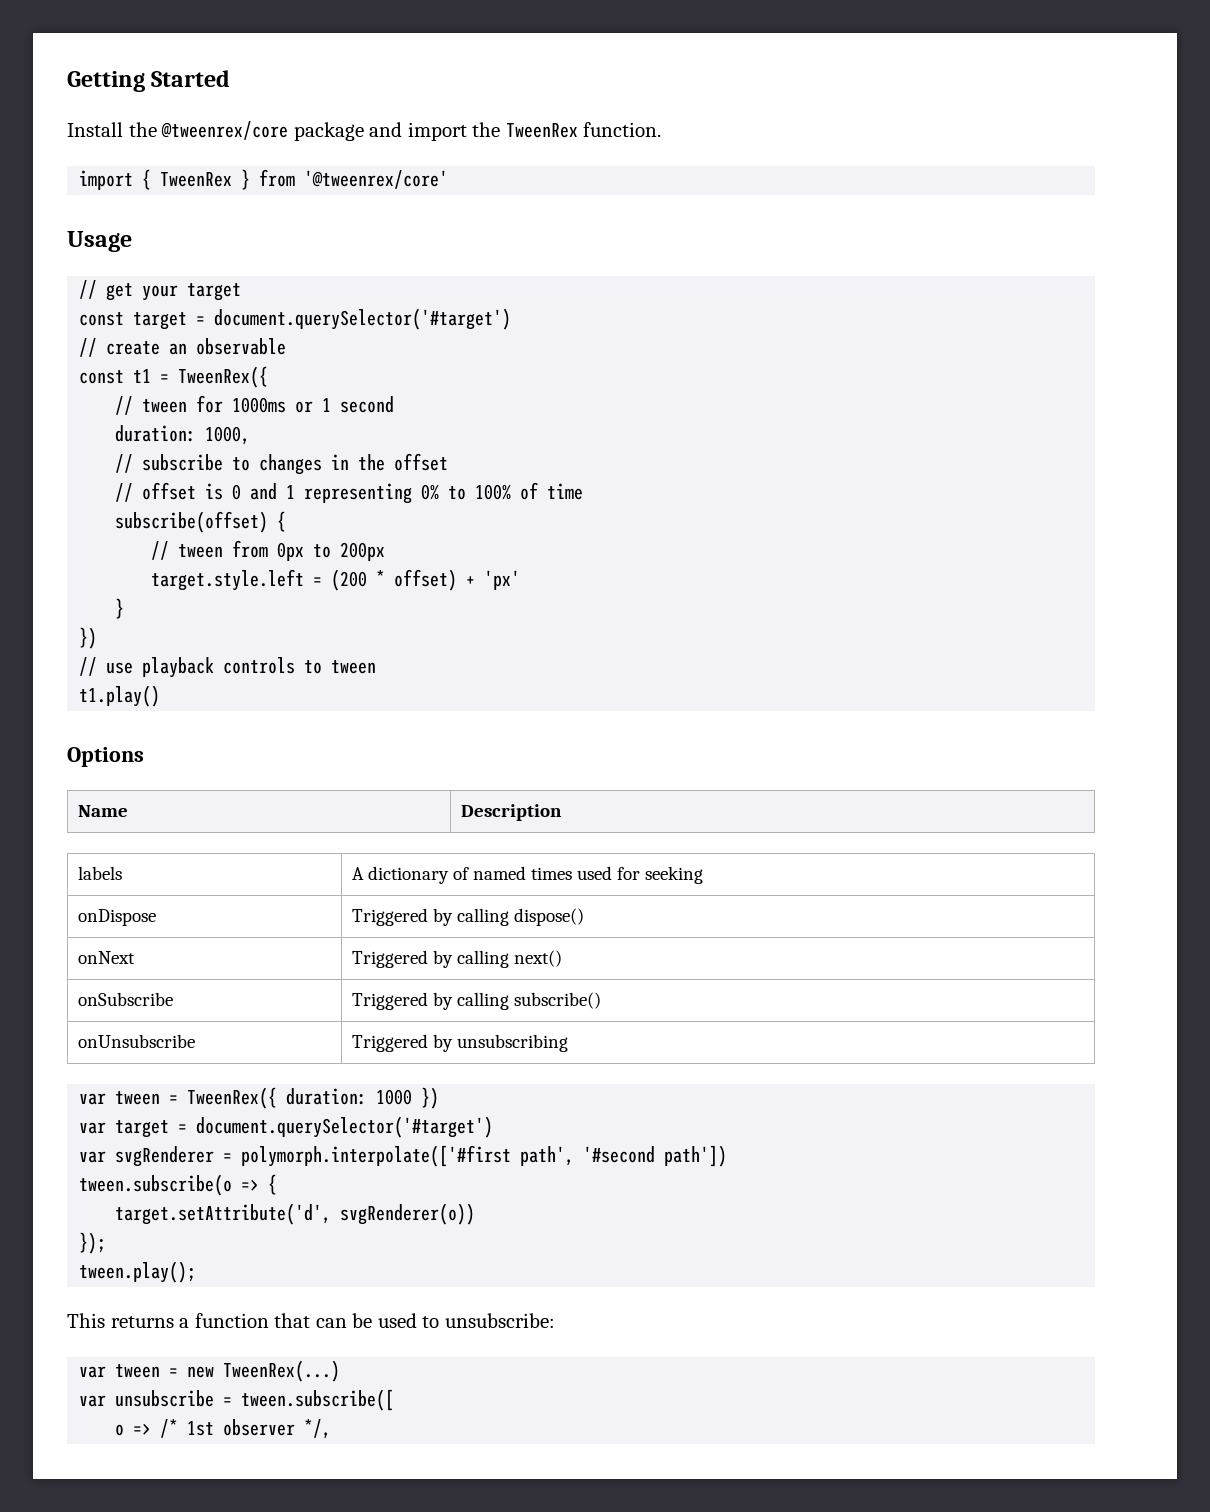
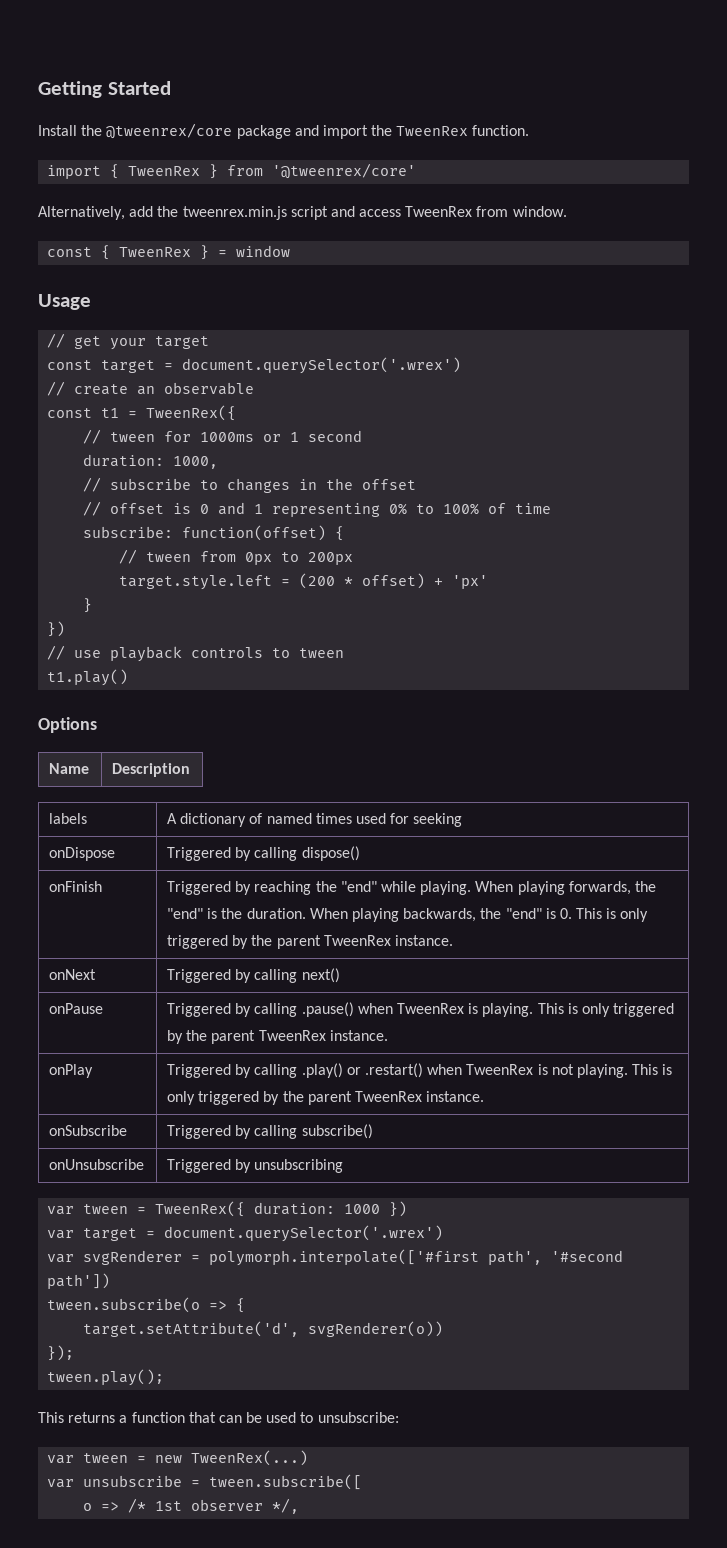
+ Alternatively, add the tweenrex.min.js script and access TweenRex from window.
+ const { TweenRex } = window
- const target = document.querySelector('#target')
+ const target = document.querySelector('.wrex')
- subscribe(offset) {
+ subscribe: function(offset) {
+ onFinish | Triggered by reaching the "end" while playing. When playing forwards, the "end" is the duration. When playing backwards, the "end" is 0. This is only triggered by the parent TweenRex instance.
+ onPause | Triggered by calling .pause() when TweenRex is playing. This is only triggered by the parent TweenRex instance.
+ onPlay | Triggered by calling .play() or .restart() when TweenRex is not playing. This is only triggered by the parent TweenRex instance.
- var target = document.querySelector('#target')
+ var target = document.querySelector('.wrex')

